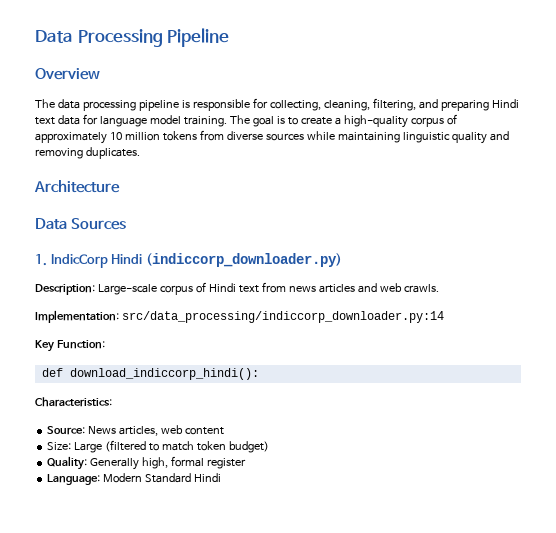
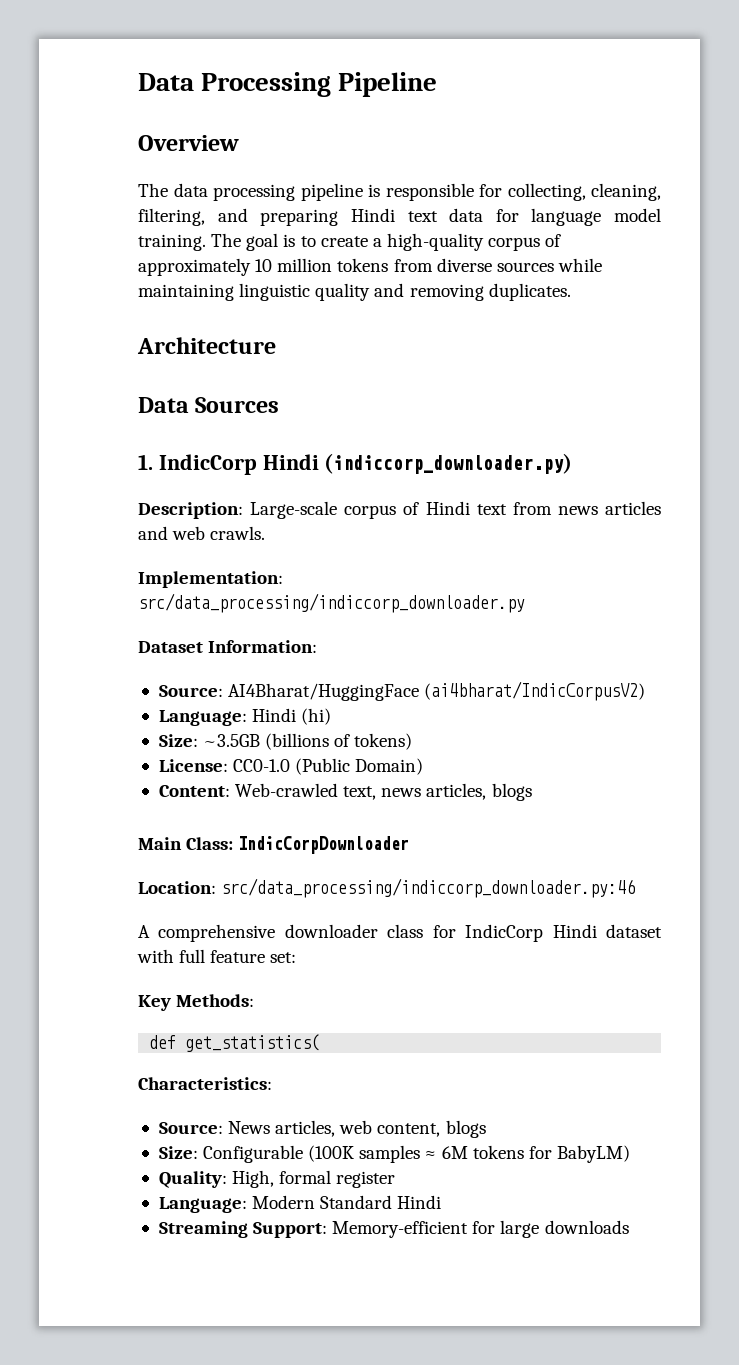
- Implementation: src/data_processing/indiccorp_downloader.py:14
+ Implementation: src/data_processing/indiccorp_downloader.py
+ Dataset Information:
+ Source: AI4Bharat/HuggingFace (ai4bharat/IndicCorpusV2)
+ Language: Hindi (hi)
+ Size: ~3.5GB (billions of tokens)
+ License: CC0-1.0 (Public Domain)
+ Content: Web-crawled text, news articles, blogs
+ Main Class: IndicCorpDownloader
+ Location: src/data_processing/indiccorp_downloader.py:46
+ A comprehensive downloader class for IndicCorp Hindi dataset with full feature set:
- Key Function:
+ Key Methods:
- def download_indiccorp_hindi():
+ def get_statistics(
- Source: News articles, web content
- Size: Large (filtered to match token budget)
+ Source: News articles, web content, blogs
+ Size: Configurable (100K samples ≈ 6M tokens for BabyLM)
- Quality: Generally high, formal register
+ Quality: High, formal register
+ Streaming Support: Memory-efficient for large downloads

